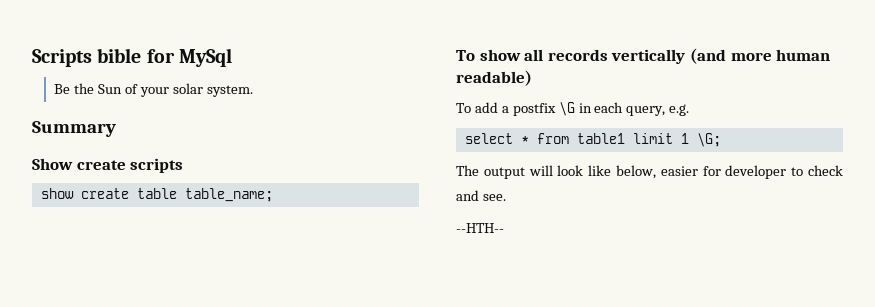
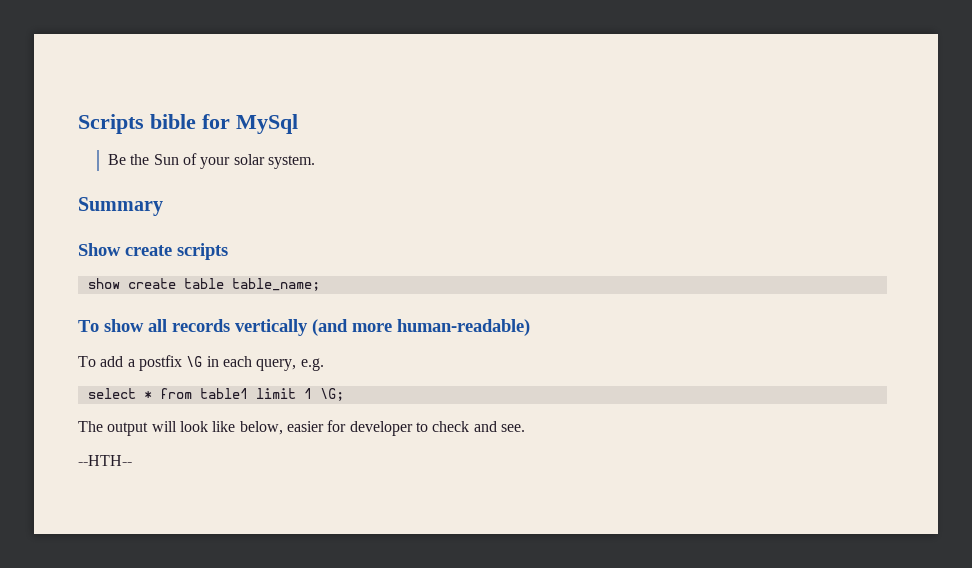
- To show all records vertically (and more human readable)
+ To show all records vertically (and more human-readable)

